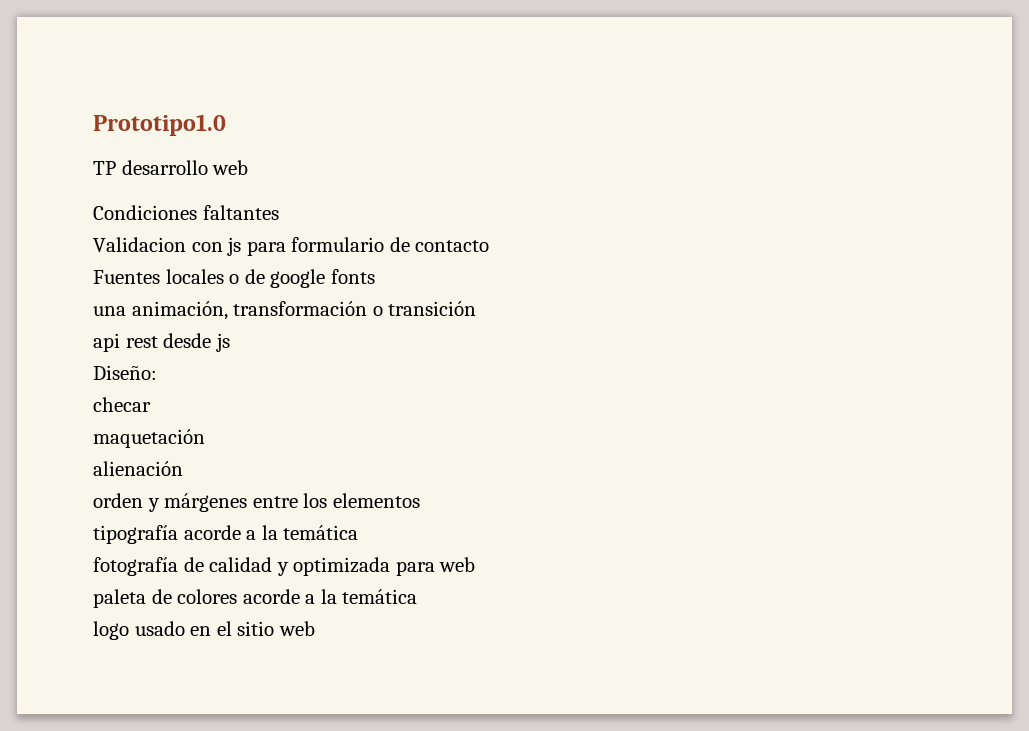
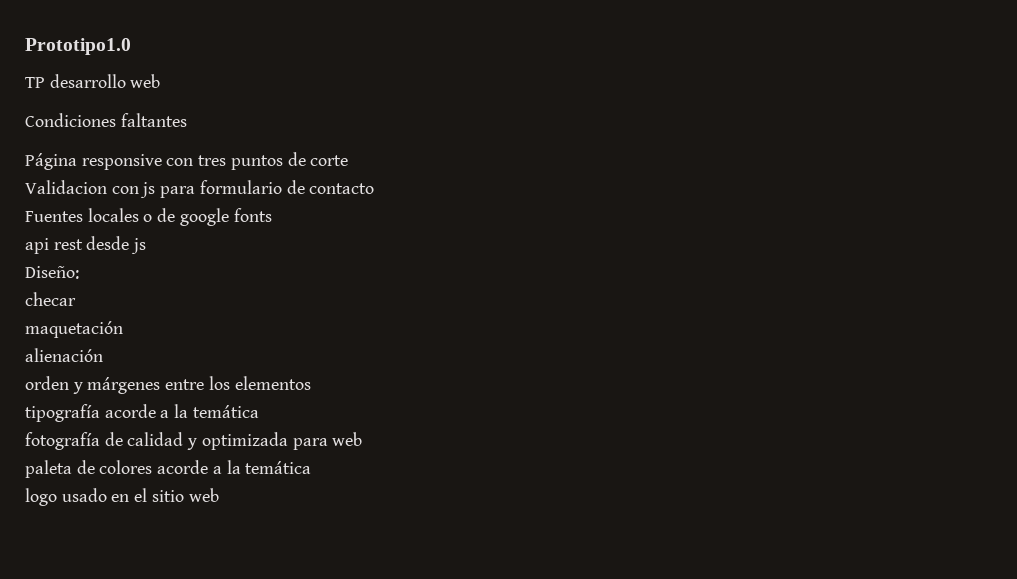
+ Página responsive con tres puntos de corte
- una animación, transformación o transición

